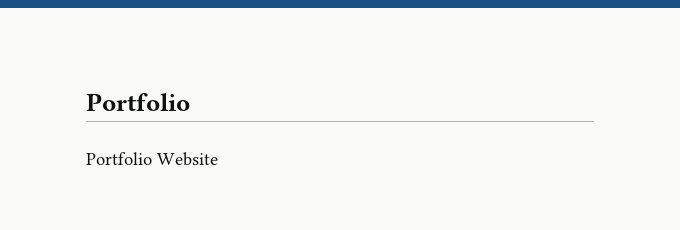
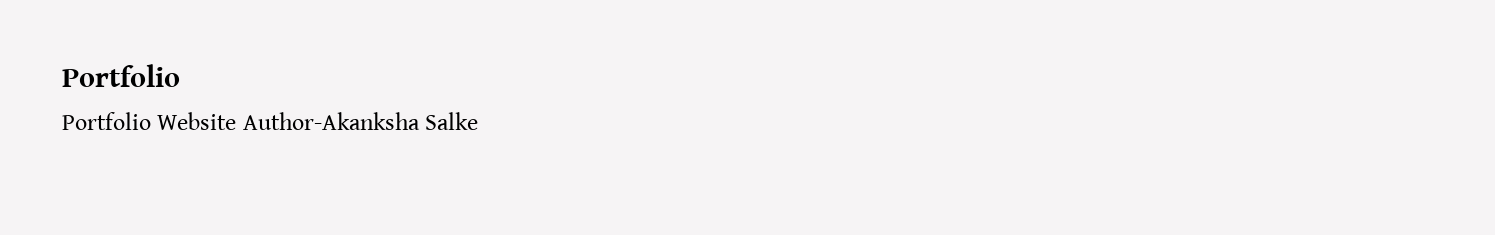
- Portfolio Website
+ Portfolio Website Author-Akanksha Salke

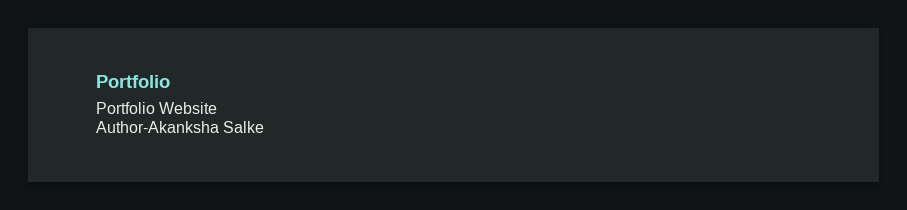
- Portfolio Website Author-Akanksha Salke
+ Portfolio Website
+ Author-Akanksha Salke

